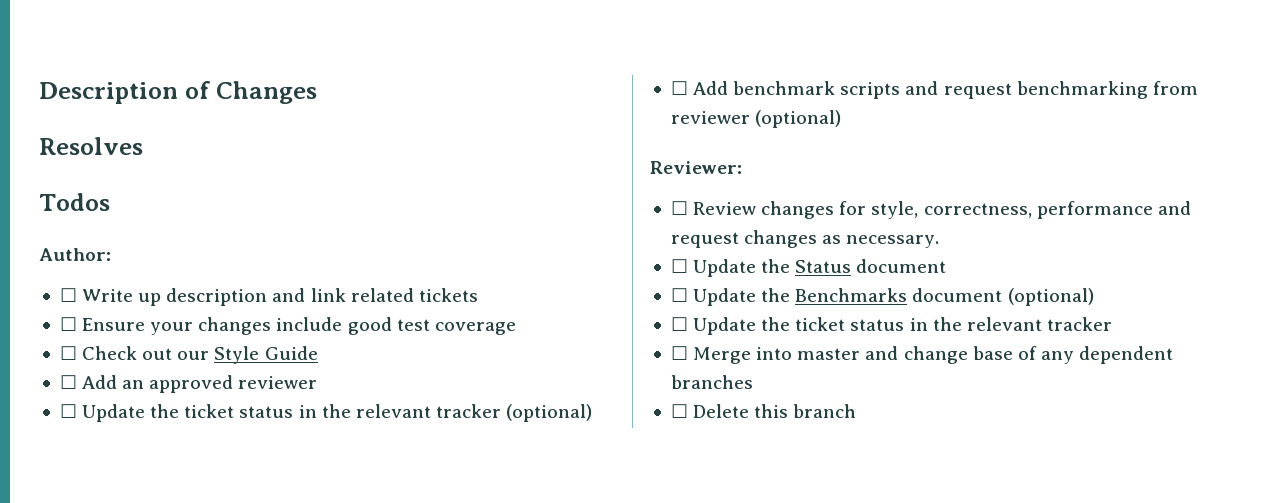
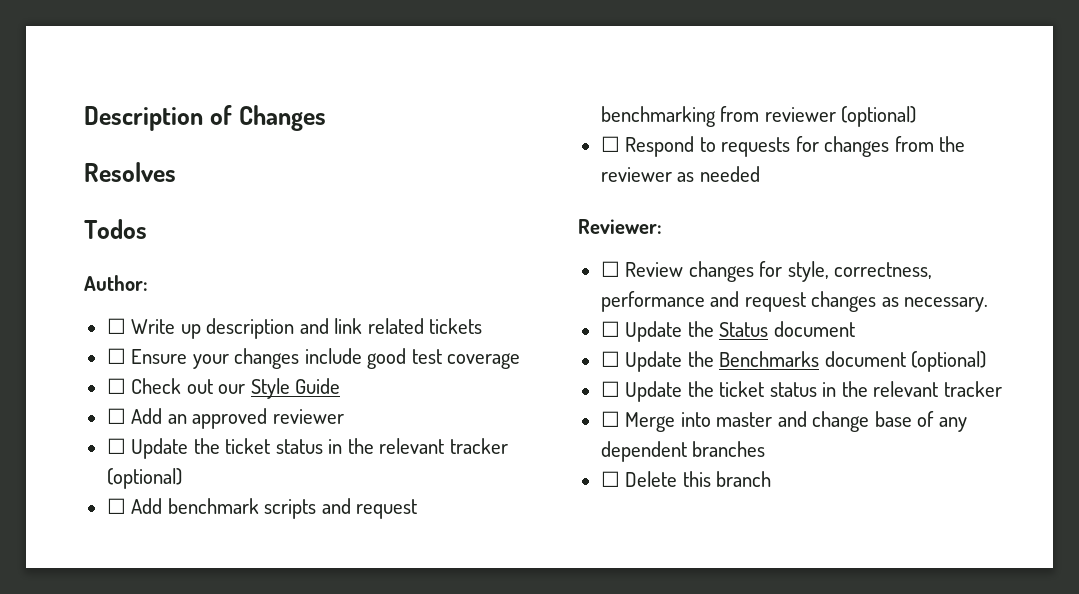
+ ☐ Respond to requests for changes from the reviewer as needed

